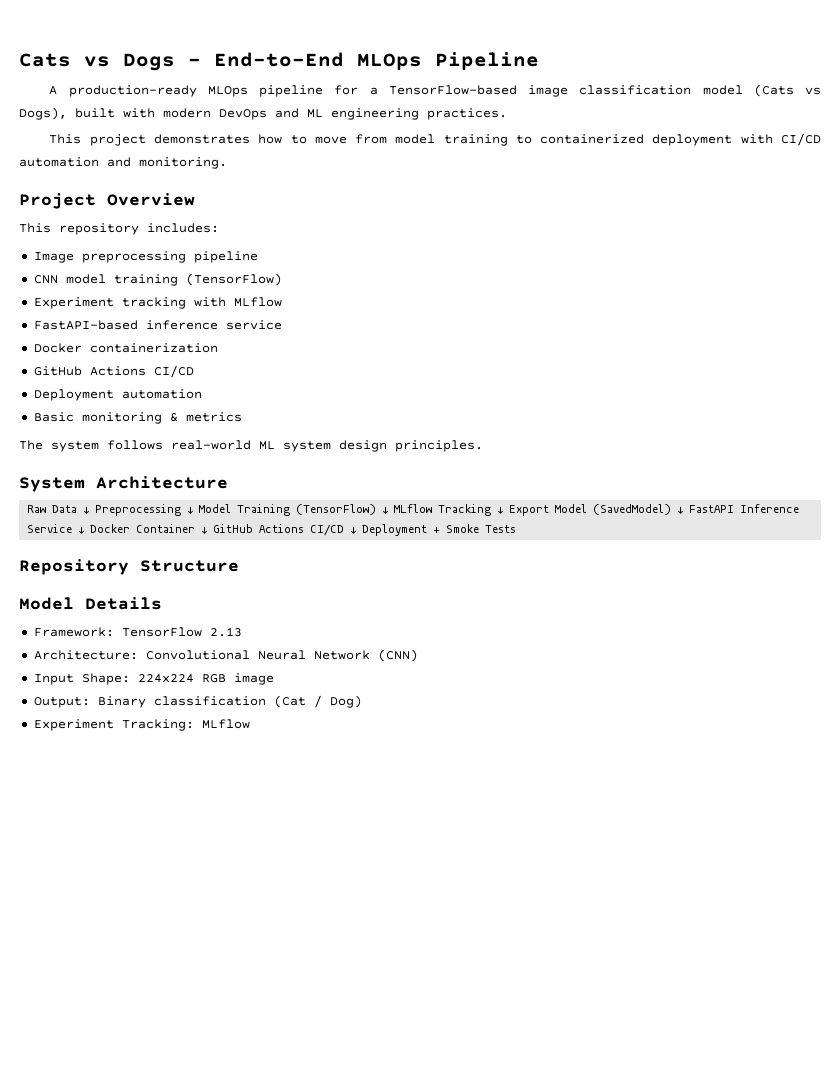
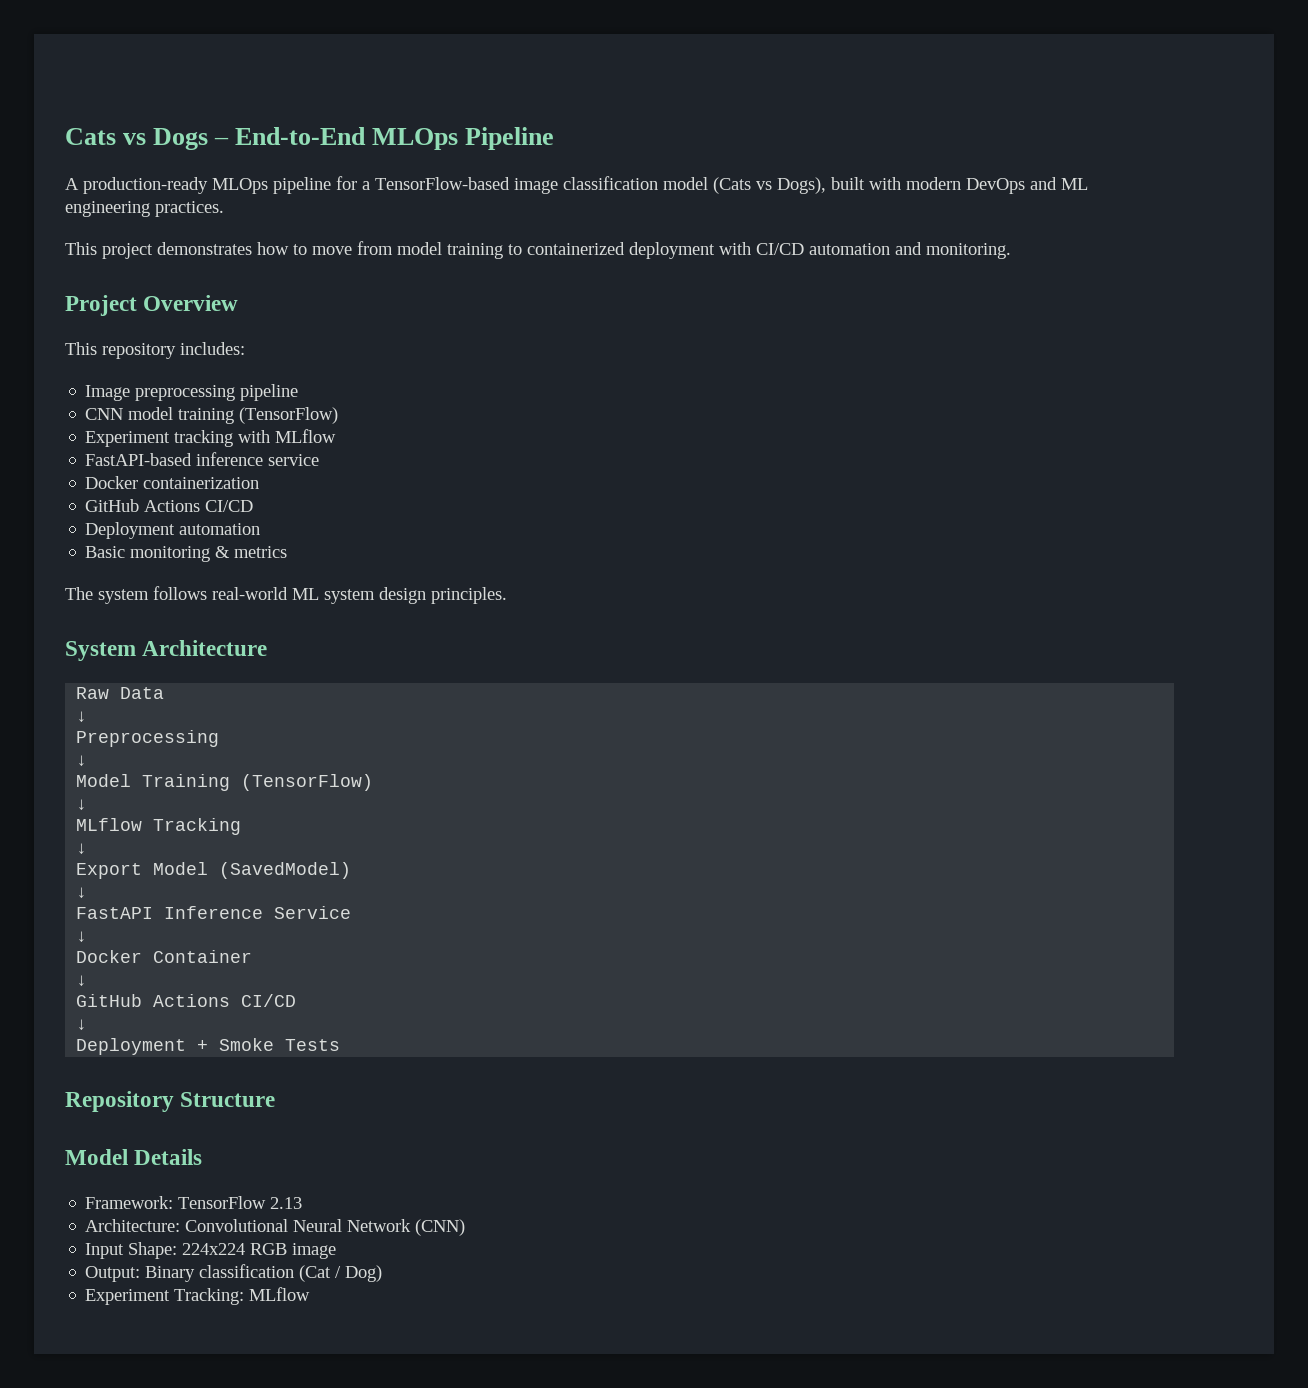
- Raw Data ↓ Preprocessing ↓ Model Training (TensorFlow) ↓ MLflow Tracking ↓ Export Model (SavedModel) ↓ FastAPI Inference Service ↓ Docker Container ↓ GitHub Actions CI/CD ↓ Deployment + Smoke Tests
+ Raw Data
+ ↓
+ Preprocessing
+ ↓
+ Model Training (TensorFlow)
+ ↓
+ MLflow Tracking
+ ↓
+ Export Model (SavedModel)
+ ↓
+ FastAPI Inference Service
+ ↓
+ Docker Container
+ ↓
+ GitHub Actions CI/CD
+ ↓
+ Deployment + Smoke Tests

